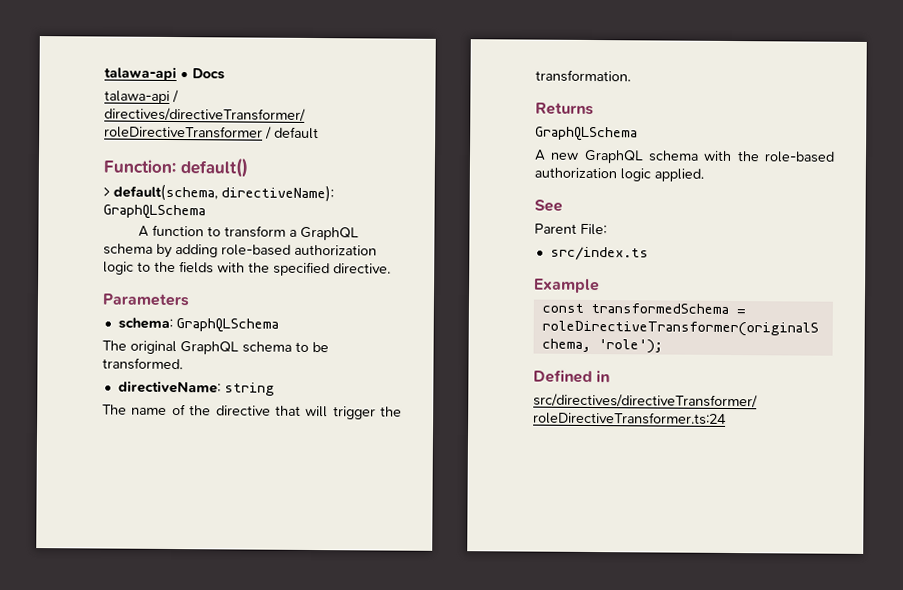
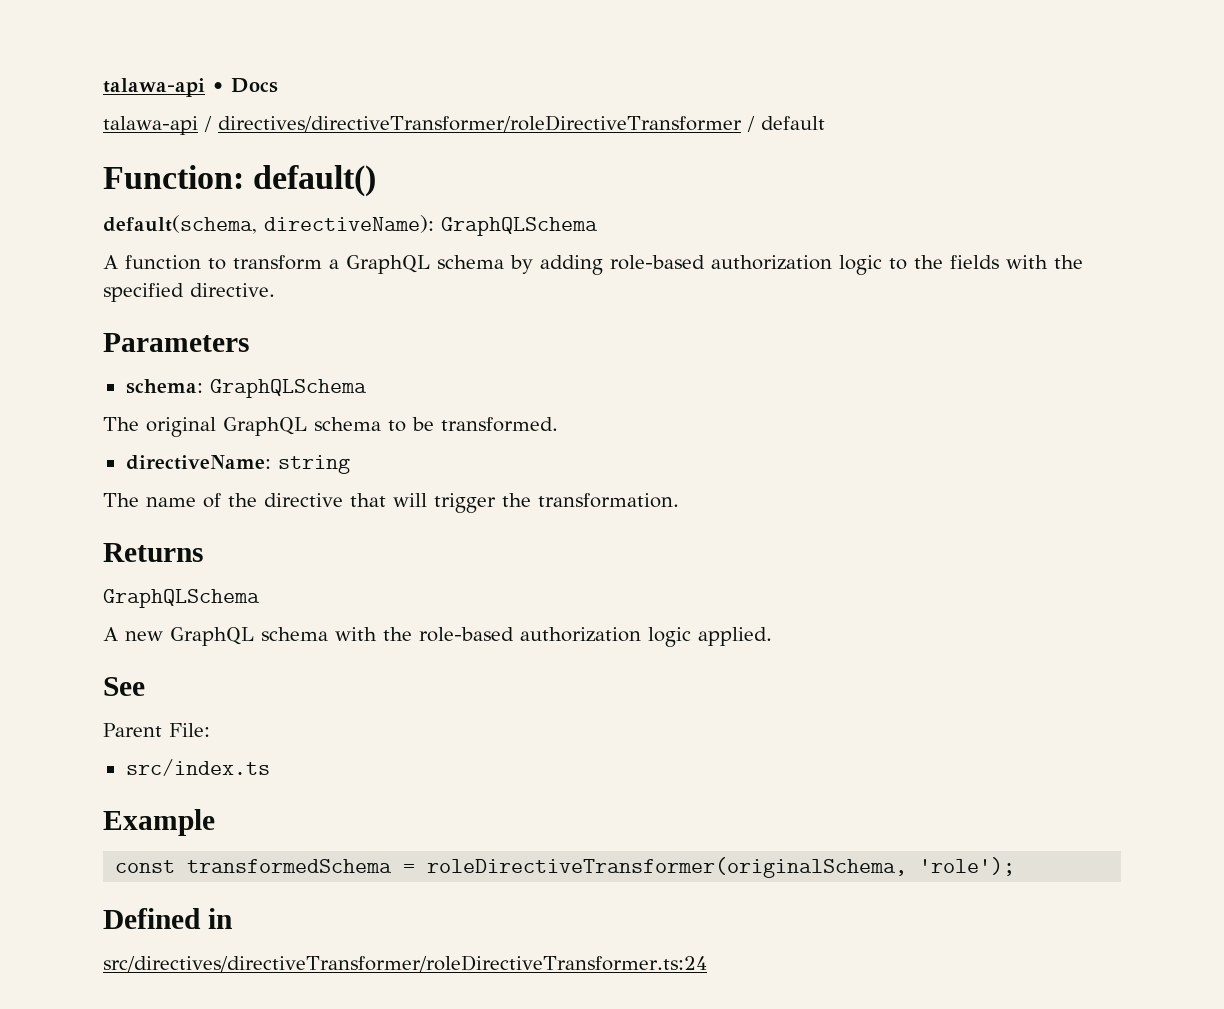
- > default(schema, directiveName): GraphQLSchema
+ default(schema, directiveName): GraphQLSchema

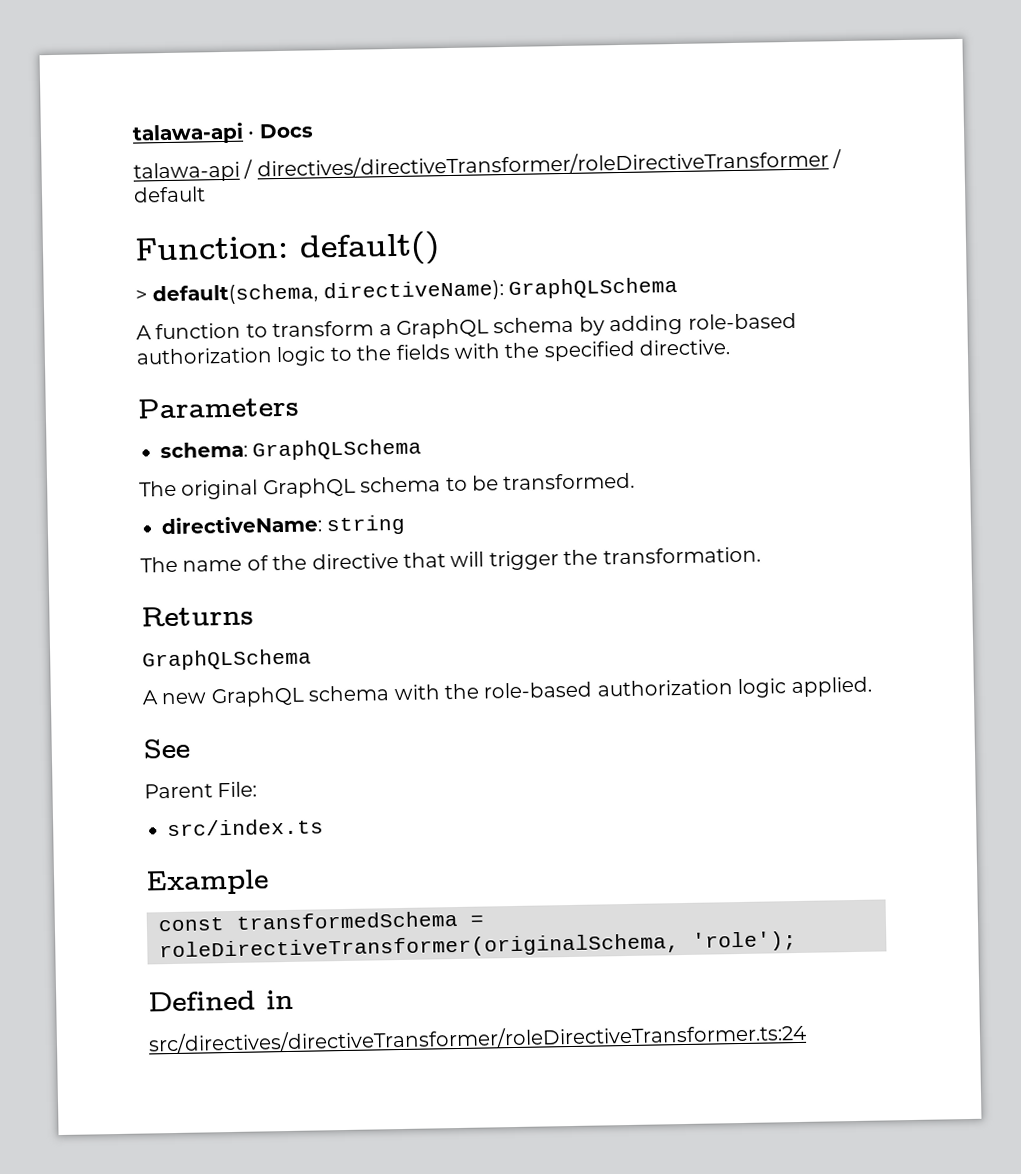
- default(schema, directiveName): GraphQLSchema
+ > default(schema, directiveName): GraphQLSchema

